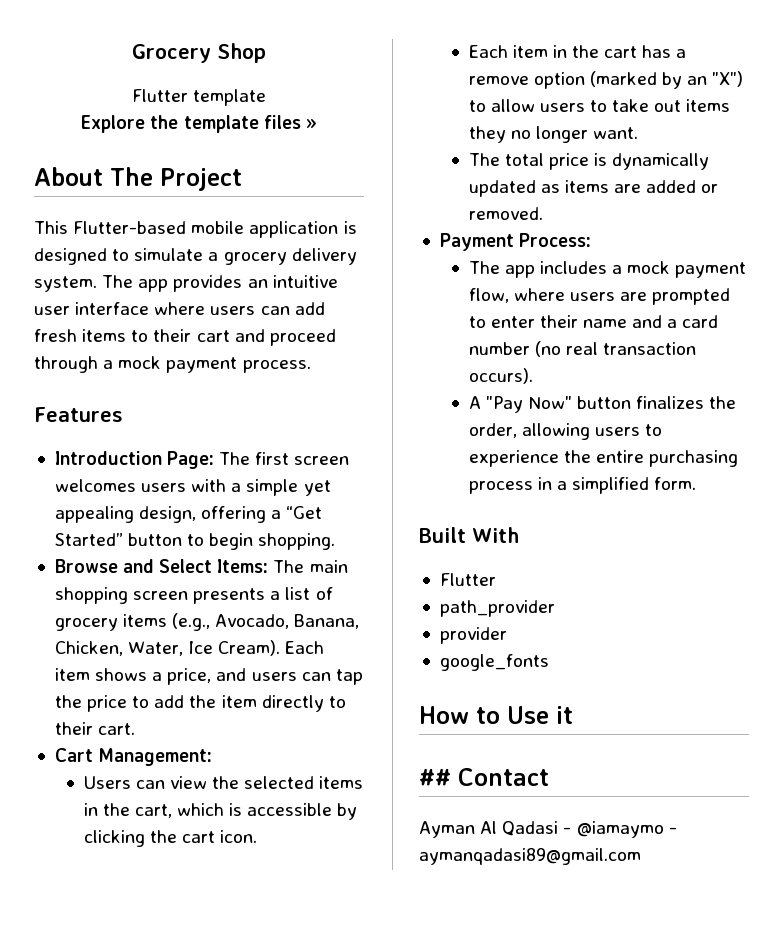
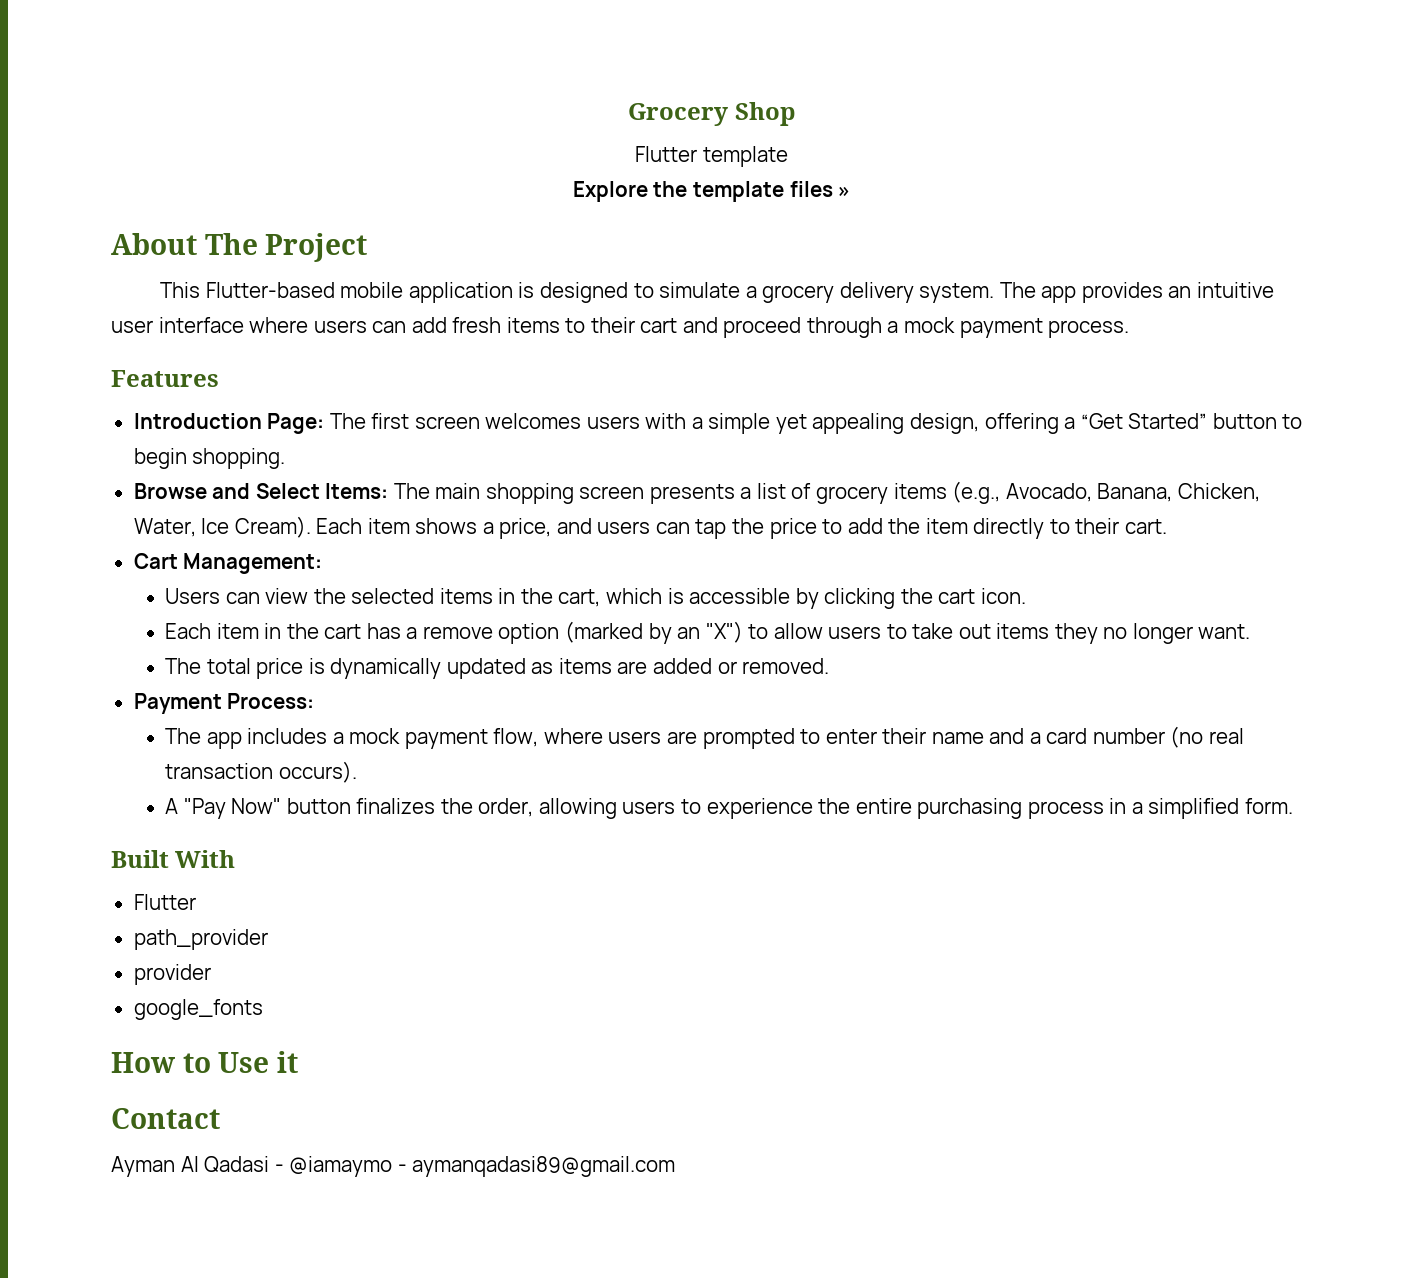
- ## Contact
+ Contact

